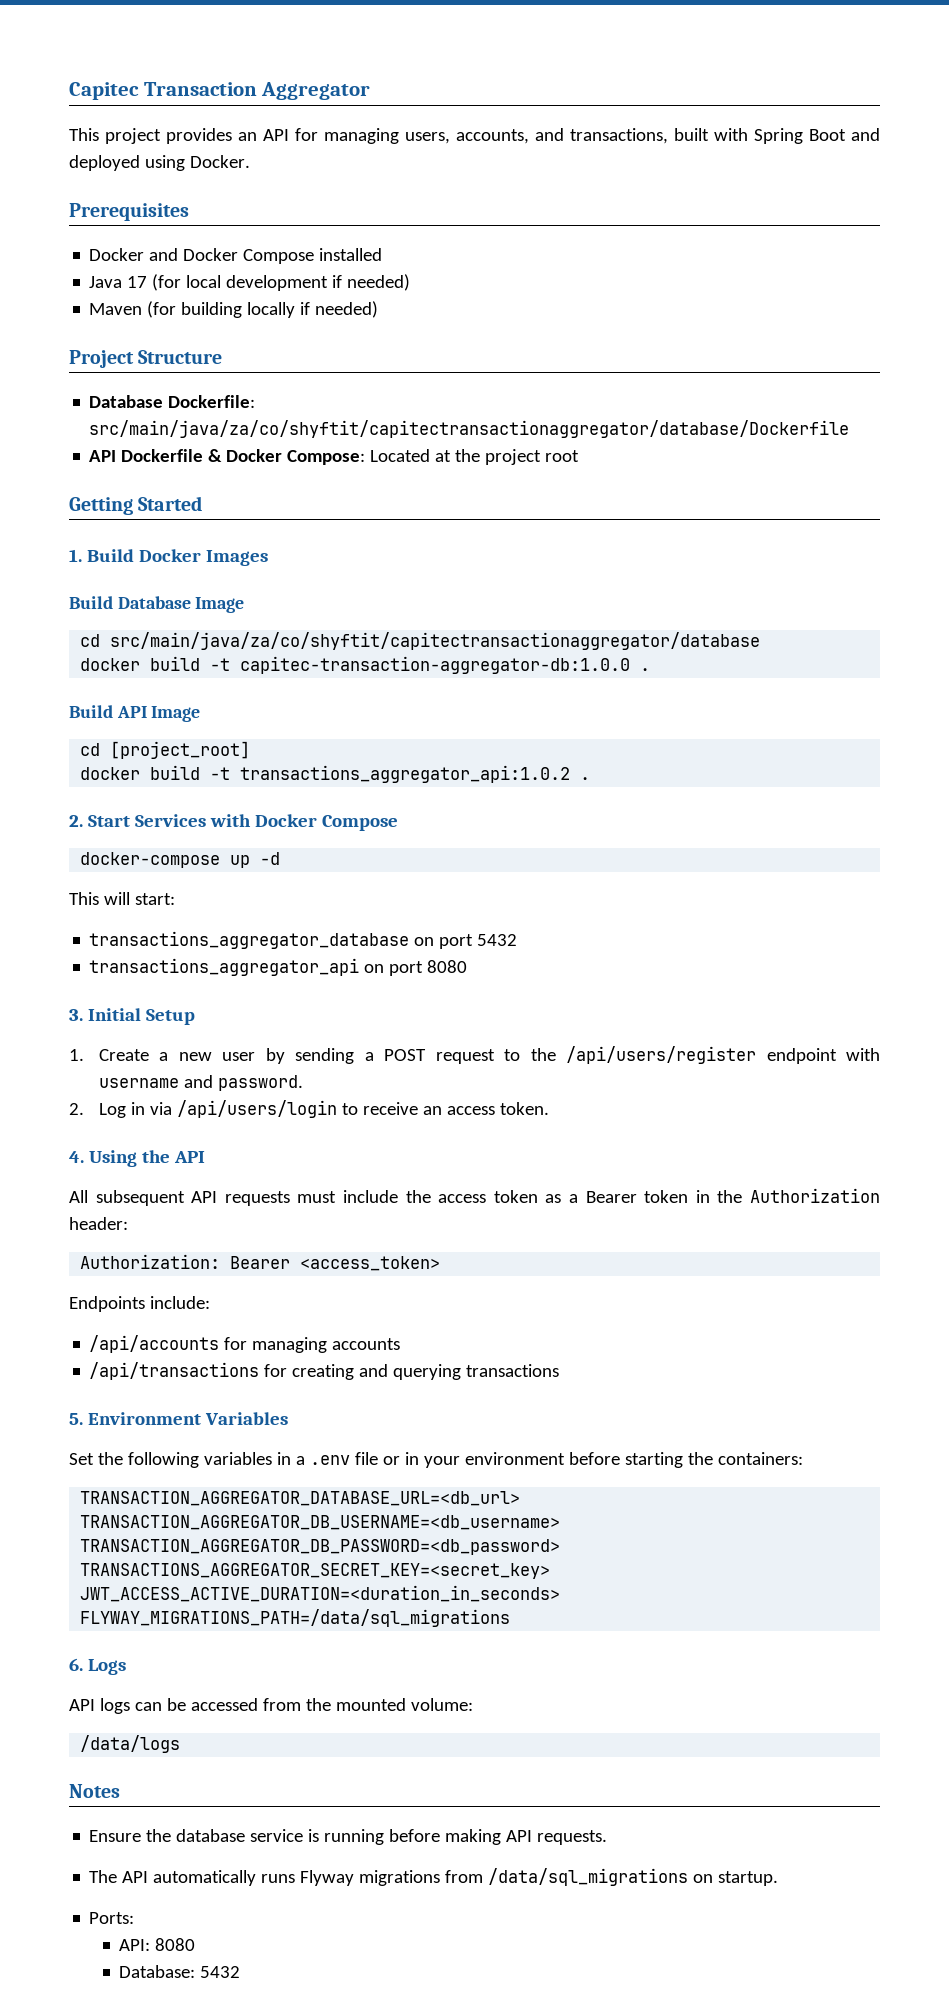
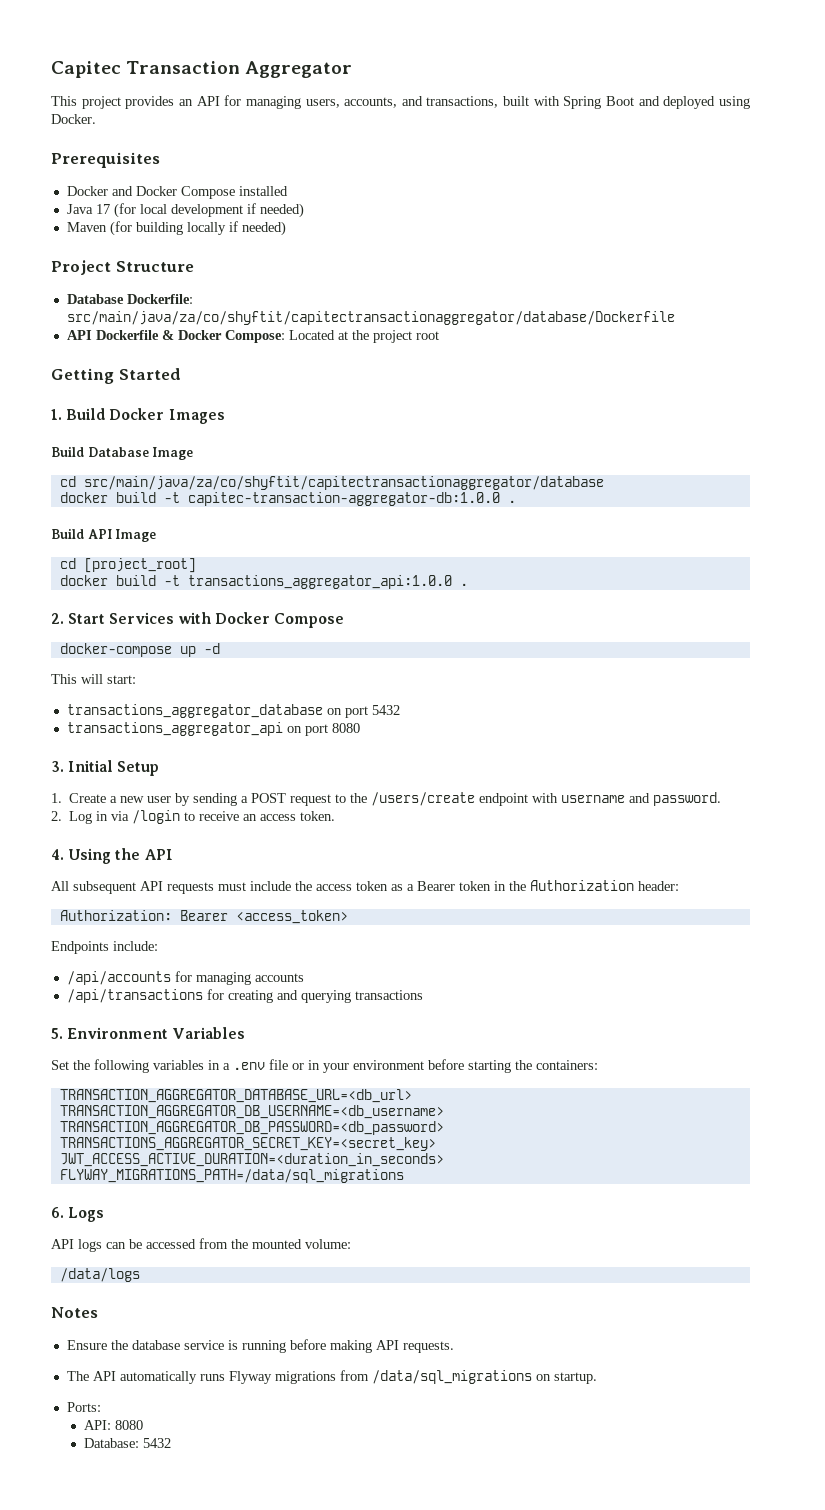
- docker build -t transactions_aggregator_api:1.0.2 .
+ docker build -t transactions_aggregator_api:1.0.0 .
- 1. Create a new user by sending a POST request to the /api/users/register endpoint with username and password.
+ 1. Create a new user by sending a POST request to the /users/create endpoint with username and password.
- 2. Log in via /api/users/login to receive an access token.
+ 2. Log in via /login to receive an access token.

